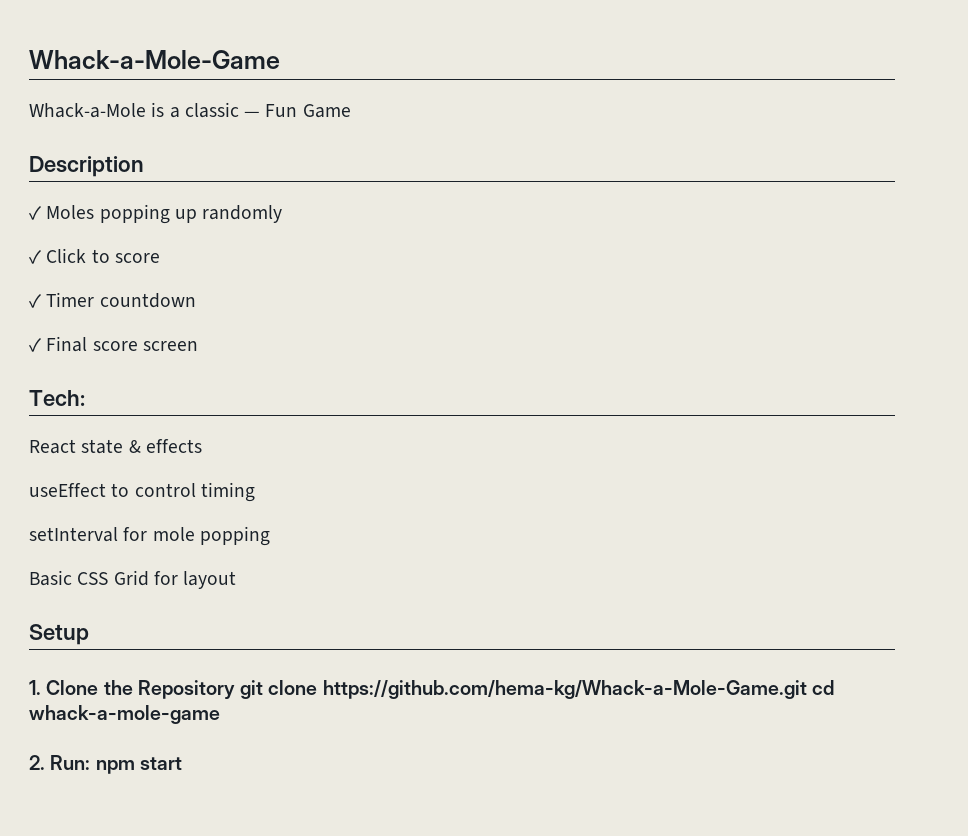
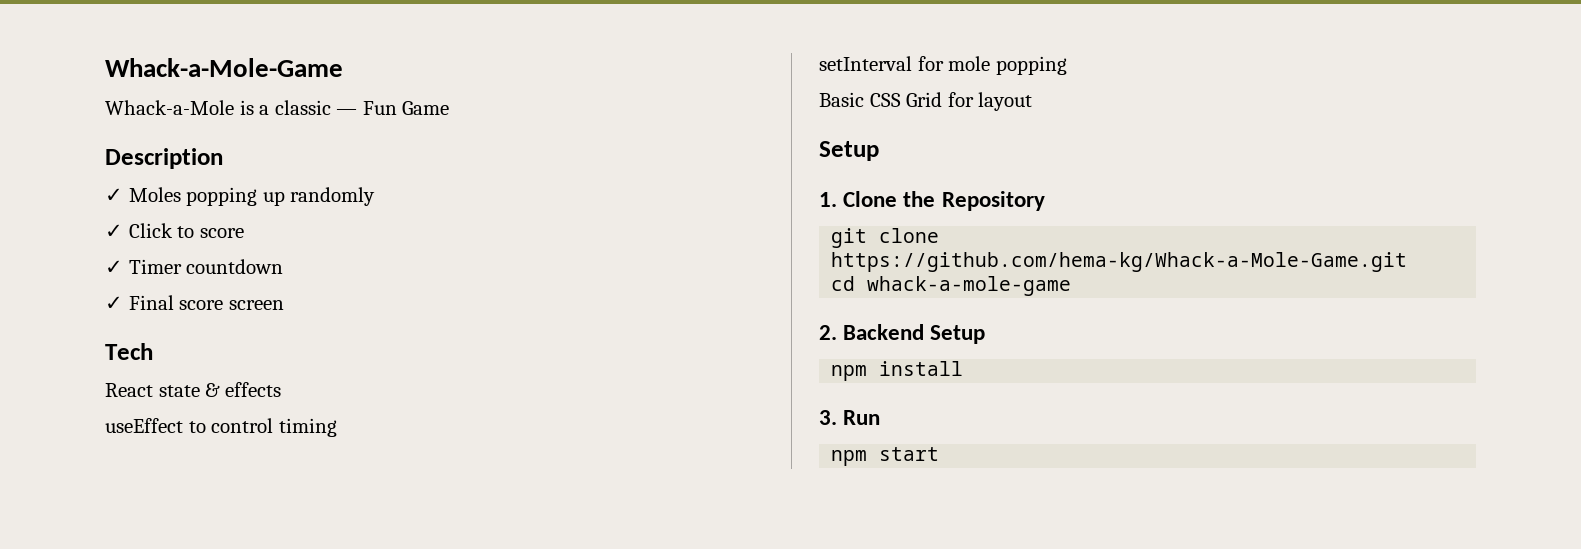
- Tech:
+ Tech
- 1. Clone the Repository git clone https://github.com/hema-kg/Whack-a-Mole-Game.git cd whack-a-mole-game
+ 1. Clone the Repository
+ git clone https://github.com/hema-kg/Whack-a-Mole-Game.git
+ cd whack-a-mole-game
- 2. Run: npm start
+ 2. Backend Setup
+ npm install
+ 3. Run
+ npm start

